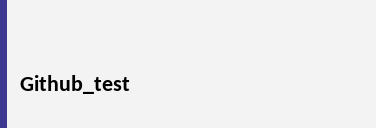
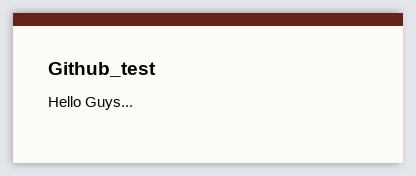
+ Hello Guys...

